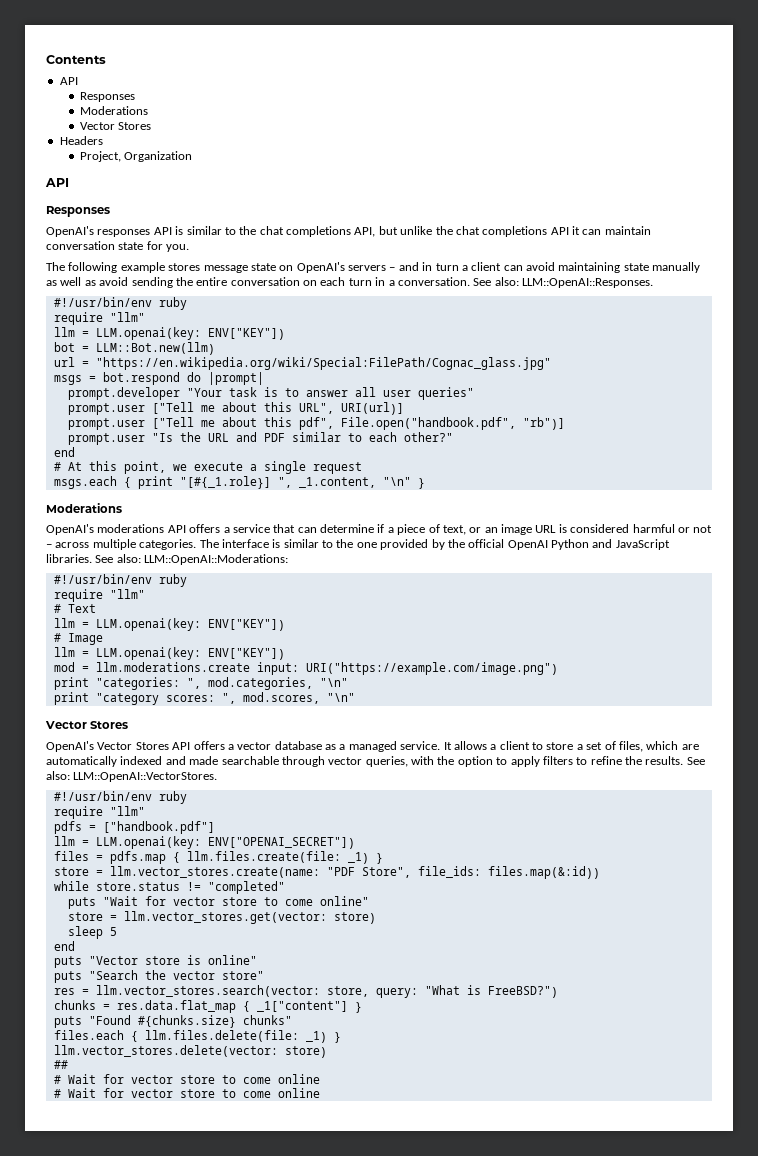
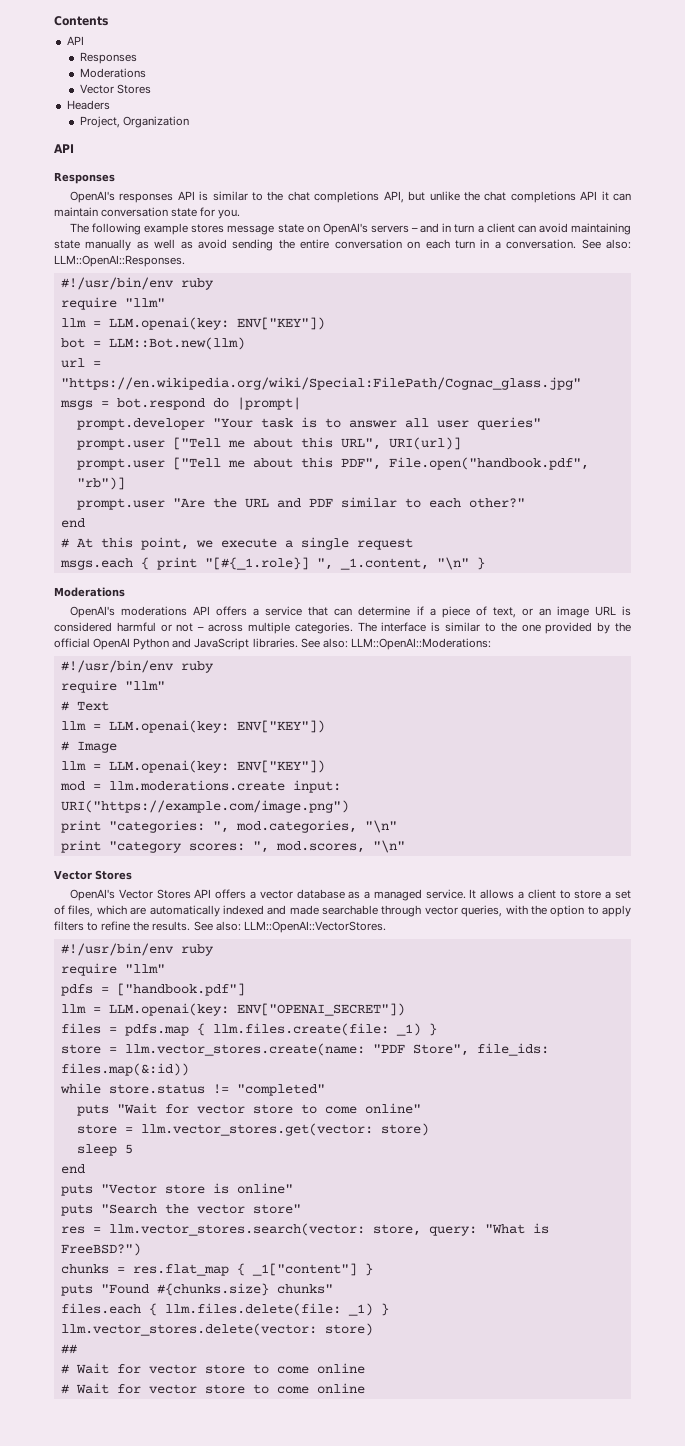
- prompt.user ["Tell me about this pdf", File.open("handbook.pdf", "rb")]
+ prompt.user ["Tell me about this PDF", File.open("handbook.pdf", "rb")]
- prompt.user "Is the URL and PDF similar to each other?"
+ prompt.user "Are the URL and PDF similar to each other?"
- chunks = res.data.flat_map { _1["content"] }
+ chunks = res.flat_map { _1["content"] }

